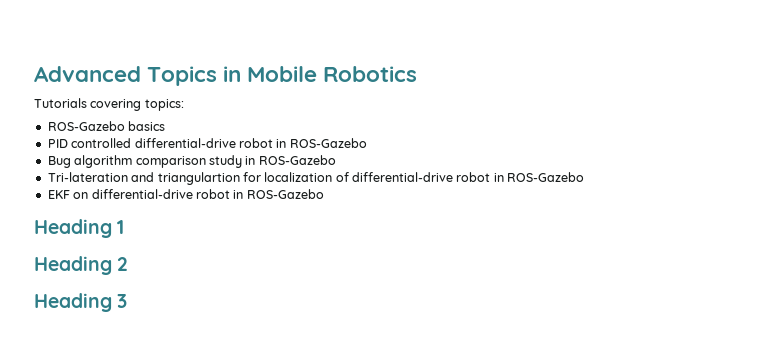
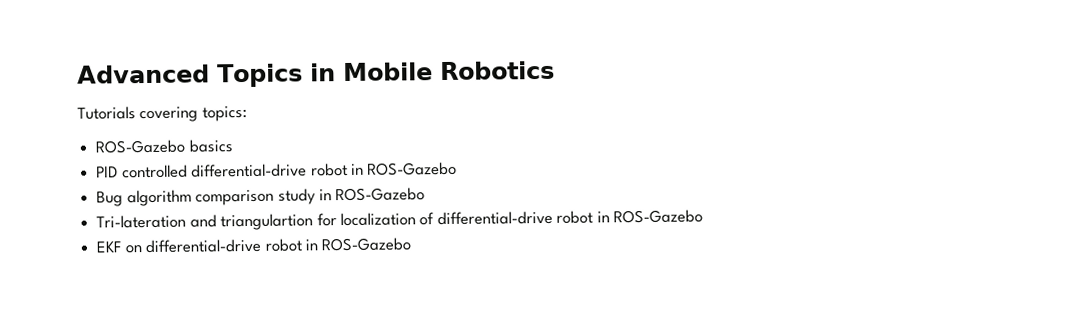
- Heading 1
- Heading 2
- Heading 3

